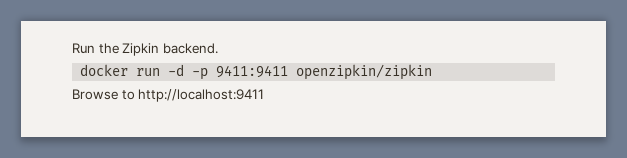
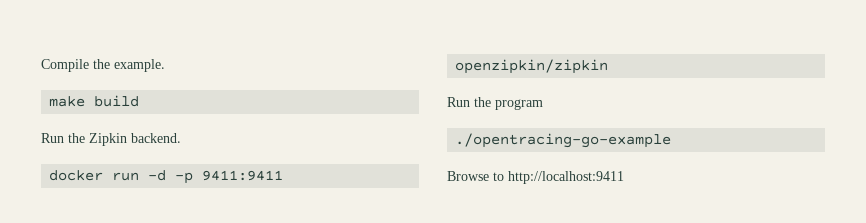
+ Compile the example.
+ make build
+ Run the program
+ ./opentracing-go-example

